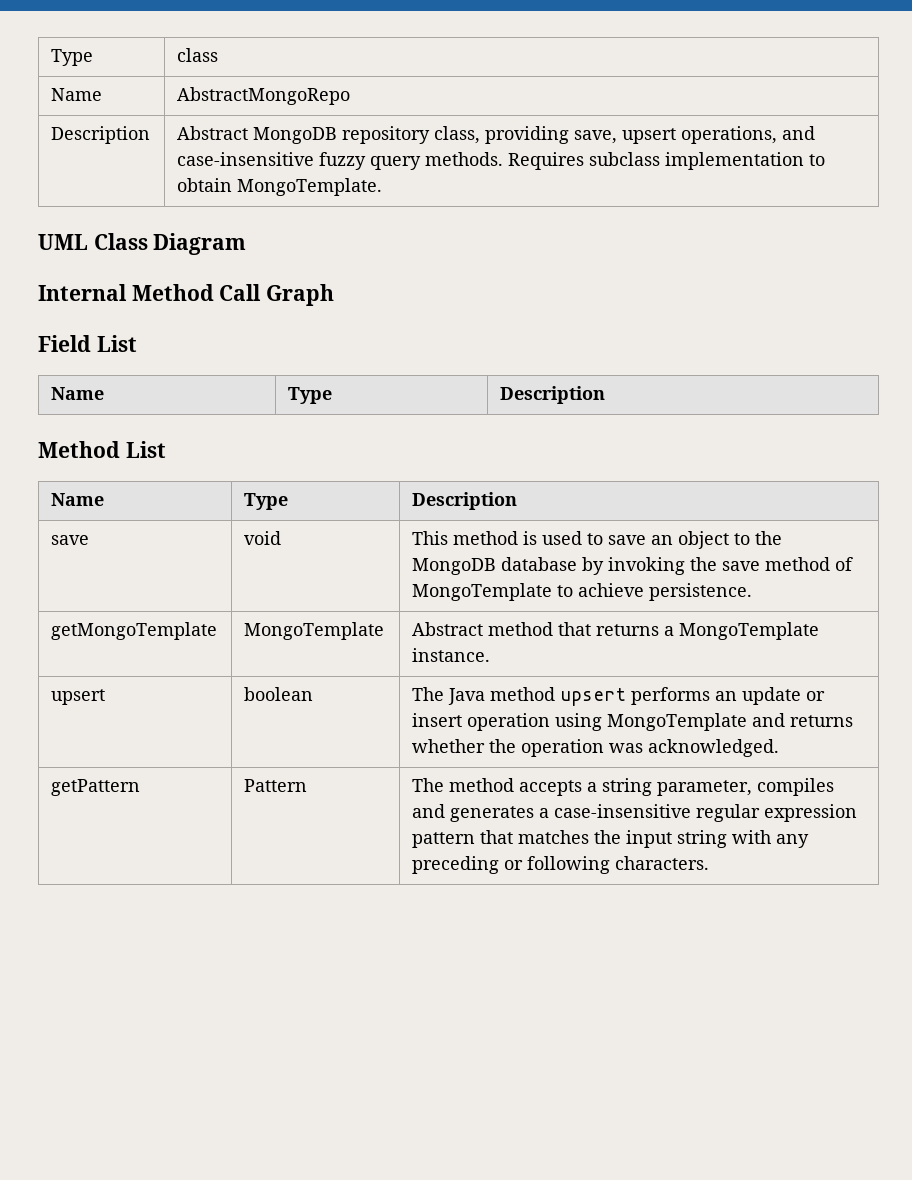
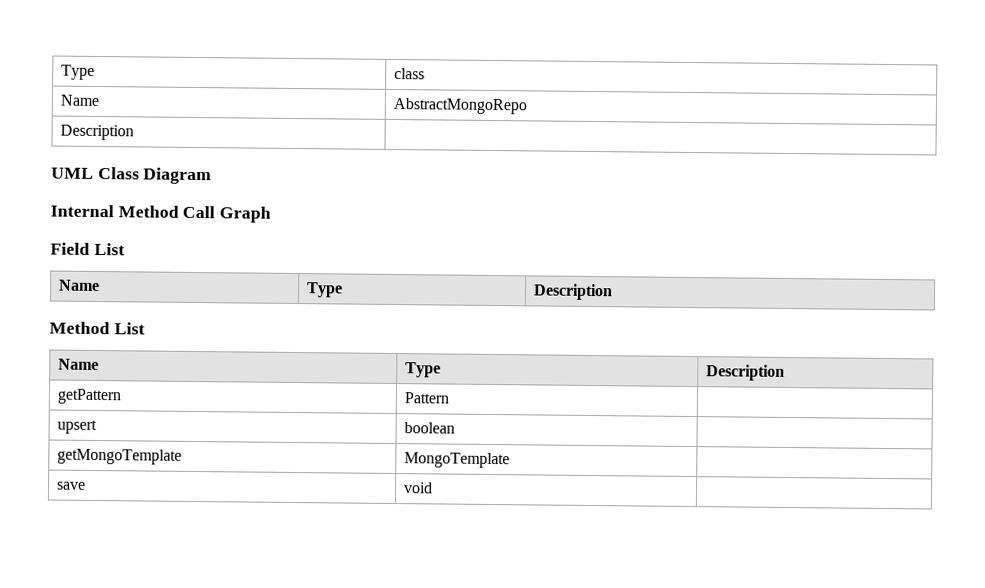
- Description | Abstract MongoDB repository class, providing save, upsert operations, and case-insensitive fuzzy query methods. Requires subclass implementation to obtain MongoTemplate.
+ Description |
- save | void | This method is used to save an object to the MongoDB database by invoking the save method of MongoTemplate to achieve persistence.
- getMongoTemplate | MongoTemplate | Abstract method that returns a MongoTemplate instance.
- upsert | boolean | The Java method upsert performs an update or insert operation using MongoTemplate and returns whether the operation was acknowledged.
- getPattern | Pattern | The method accepts a string parameter, compiles and generates a case-insensitive regular expression pattern that matches the input string with any preceding or following characters.
+ getPattern | Pattern |
+ upsert | boolean |
+ getMongoTemplate | MongoTemplate |
+ save | void |

